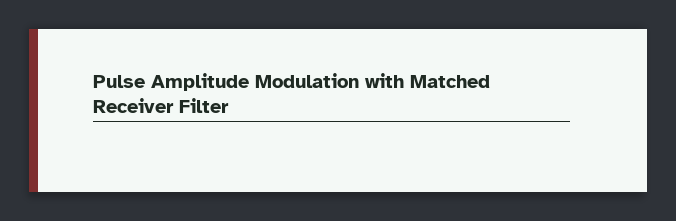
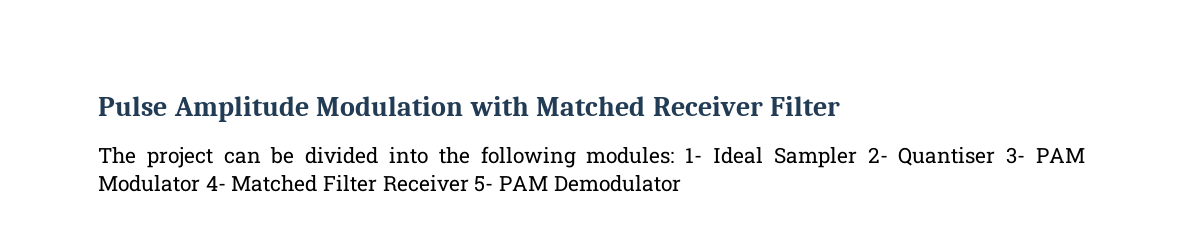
+ The project can be divided into the following modules: 1- Ideal Sampler 2- Quantiser 3- PAM Modulator 4- Matched Filter Receiver 5- PAM Demodulator

